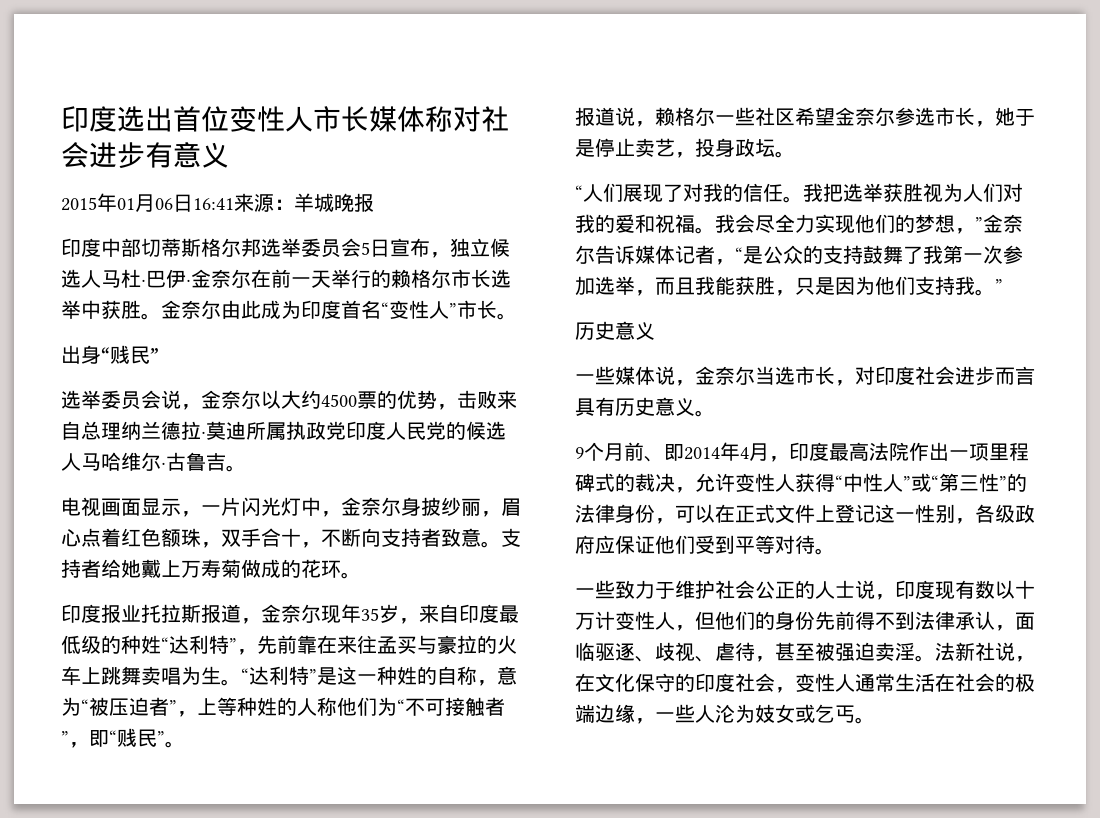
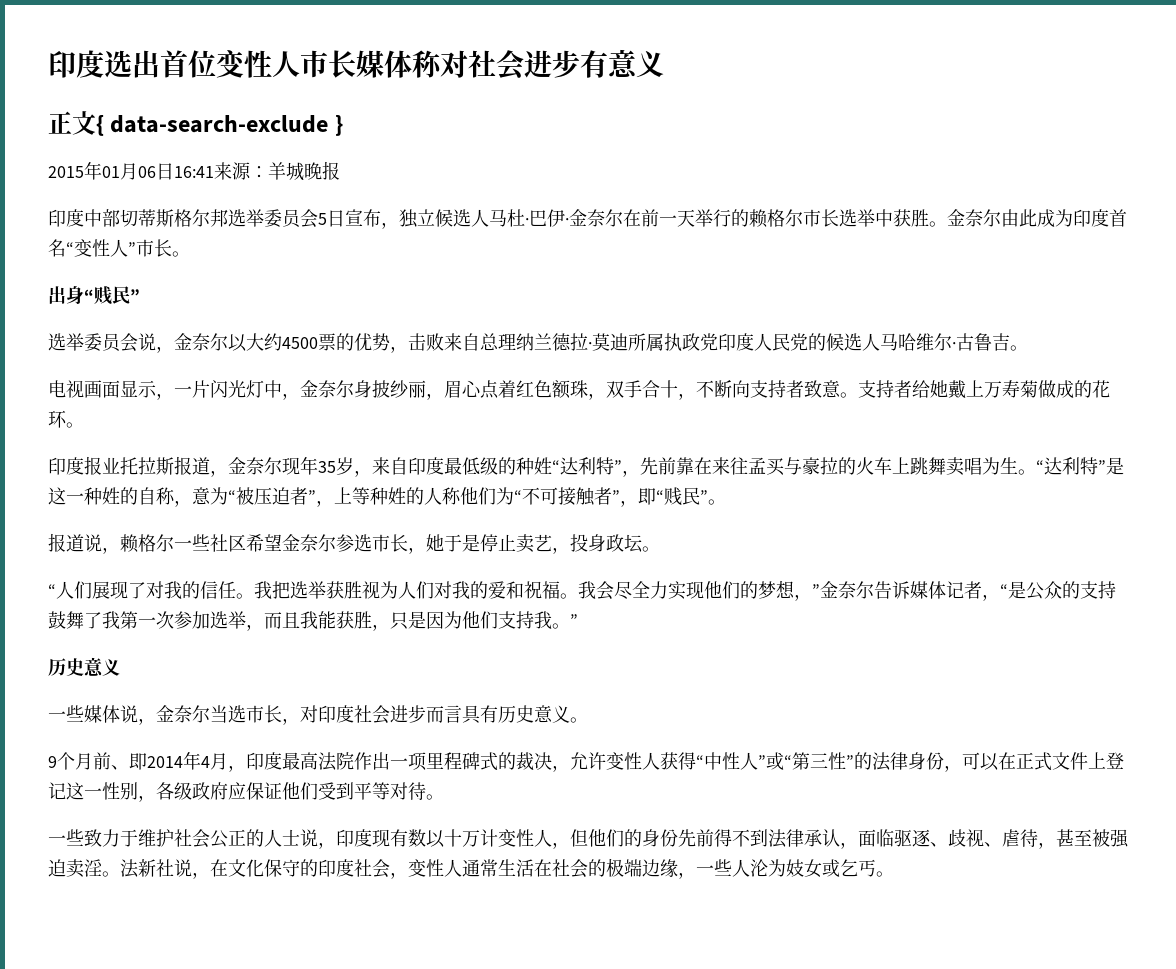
+ 正文{ data-search-exclude }

